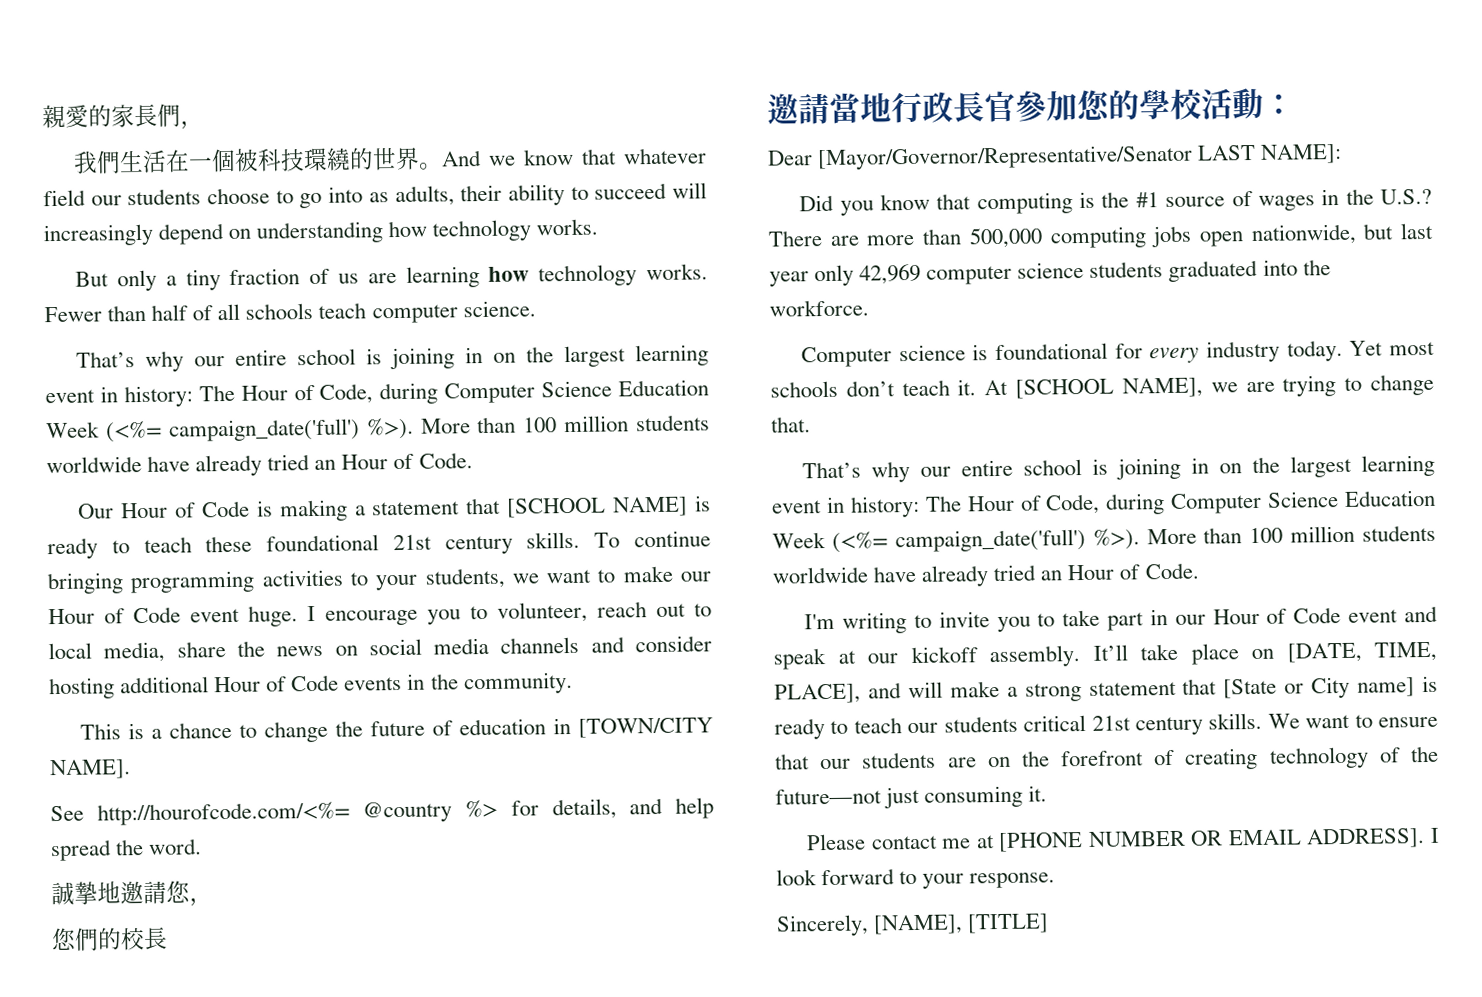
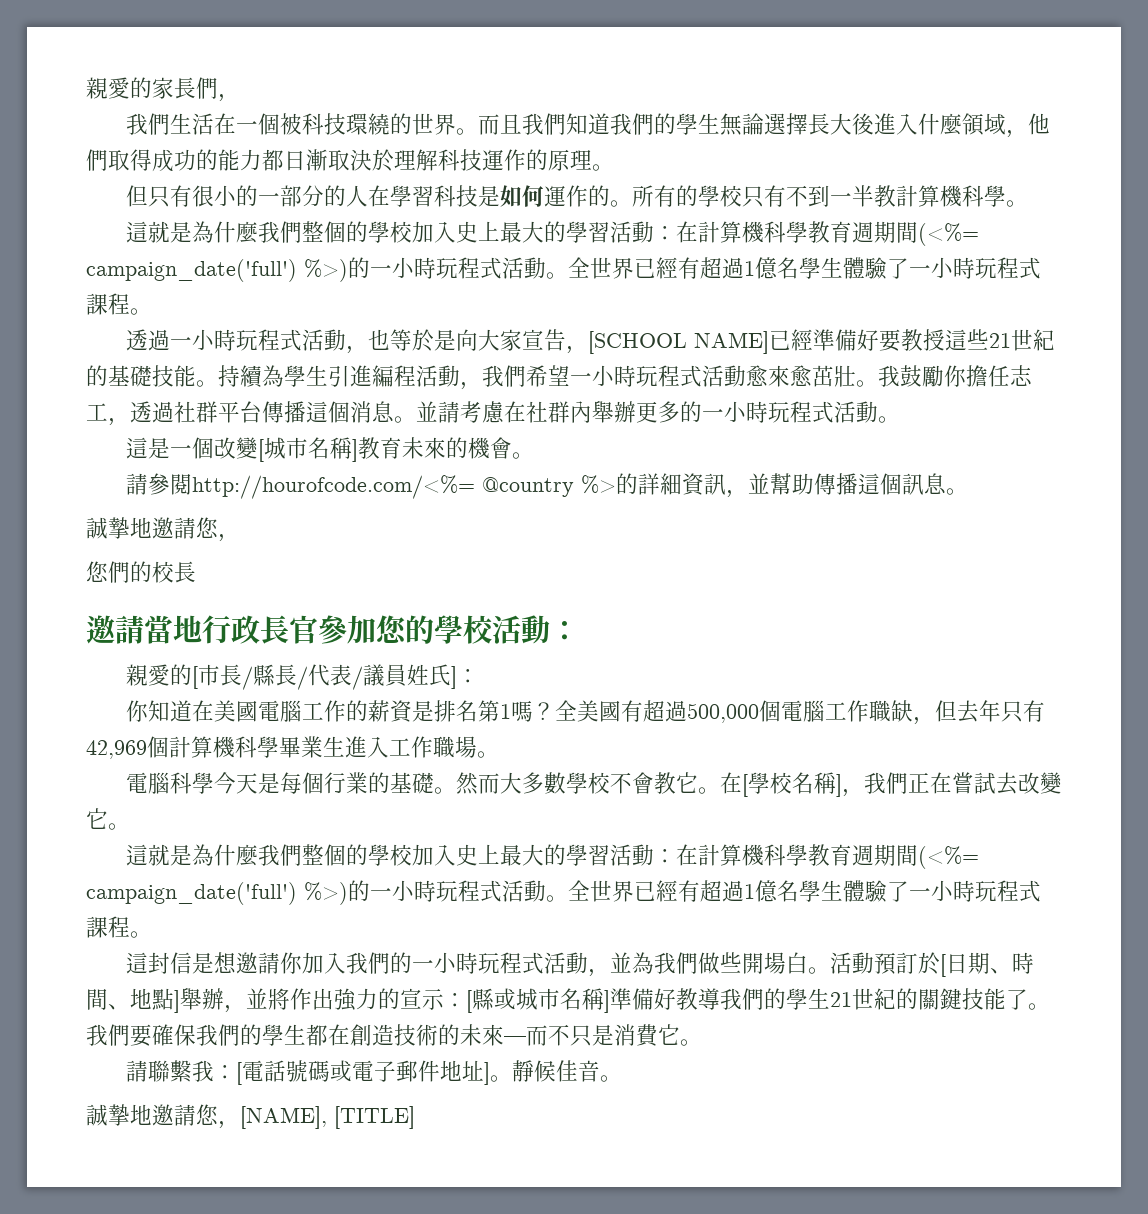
- And we know that whatever field our students choose to go into as adults, their ability to succeed will increasingly depend on understanding how technology works.
- But only a tiny fraction of us are learning how technology works. Fewer than half of all schools teach computer science.
- That’s why our entire school is joining in on the largest learning event in history: The Hour of Code, during Computer Science Education Week (<%= campaign_date('full') %>). More than 100 million students worldwide have already tried an Hour of Code.
- Our Hour of Code is making a statement that [SCHOOL NAME] is ready to teach these foundational 21st century skills. To continue bringing programming activities to your students, we want to make our Hour of Code event huge. I encourage you to volunteer, reach out to local media, share the news on social media channels and consider hosting additional Hour of Code events in the community.
- This is a chance to change the future of education in [TOWN/CITY NAME].
- See http://hourofcode.com/<%= @country %> for details, and help spread the word.
+ 而且我們知道我們的學生無論選擇長大後進入什麼領域，他們取得成功的能力都日漸取決於理解科技運作的原理。
+ 但只有很小的一部分的人在學習科技是如何運作的。所有的學校只有不到一半教計算機科學。
+ 這就是為什麼我們整個的學校加入史上最大的學習活動：在計算機科學教育週期間(<%= campaign_date('full') %>)的一小時玩程式活動。全世界已經有超過1億名學生體驗了一小時玩程式課程。
+ 透過一小時玩程式活動，也等於是向大家宣告，[SCHOOL NAME]已經準備好要教授這些21世紀的基礎技能。持續為學生引進編程活動，我們希望一小時玩程式活動愈來愈茁壯。我鼓勵你擔任志工，透過社群平台傳播這個消息。並請考慮在社群內舉辦更多的一小時玩程式活動。
+ 這是一個改變[城市名稱]教育未來的機會。
+ 請參閱http://hourofcode.com/<%= @country %>的詳細資訊，並幫助傳播這個訊息。
- Dear [Mayor/Governor/Representative/Senator LAST NAME]:
- Did you know that computing is the #1 source of wages in the U.S.? There are more than 500,000 computing jobs open nationwide, but last year only 42,969 computer science students graduated into the workforce.
- Computer science is foundational for every industry today. Yet most schools don’t teach it. At [SCHOOL NAME], we are trying to change that.
- That’s why our entire school is joining in on the largest learning event in history: The Hour of Code, during Computer Science Education Week (<%= campaign_date('full') %>). More than 100 million students worldwide have already tried an Hour of Code.
- I'm writing to invite you to take part in our Hour of Code event and speak at our kickoff assembly. It’ll take place on [DATE, TIME, PLACE], and will make a strong statement that [State or City name] is ready to teach our students critical 21st century skills. We want to ensure that our students are on the forefront of creating technology of the future—not just consuming it.
- Please contact me at [PHONE NUMBER OR EMAIL ADDRESS]. I look forward to your response.
- Sincerely, [NAME], [TITLE]
+ 親愛的[市長/縣長/代表/議員姓氏]：
+ 你知道在美國電腦工作的薪資是排名第1嗎？全美國有超過500,000個電腦工作職缺，但去年只有42,969個計算機科學畢業生進入工作職場。
+ 電腦科學今天是每個行業的基礎。然而大多數學校不會教它。在[學校名稱]，我們正在嘗試去改變它。
+ 這就是為什麼我們整個的學校加入史上最大的學習活動：在計算機科學教育週期間(<%= campaign_date('full') %>)的一小時玩程式活動。全世界已經有超過1億名學生體驗了一小時玩程式課程。
+ 這封信是想邀請你加入我們的一小時玩程式活動，並為我們做些開場白。活動預訂於[日期、時間、地點]舉辦，並將作出強力的宣示：[縣或城市名稱]準備好教導我們的學生21世紀的關鍵技能了。我們要確保我們的學生都在創造技術的未來—而不只是消費它。
+ 請聯繫我：[電話號碼或電子郵件地址]。靜候佳音。
+ 誠摯地邀請您，[NAME], [TITLE]

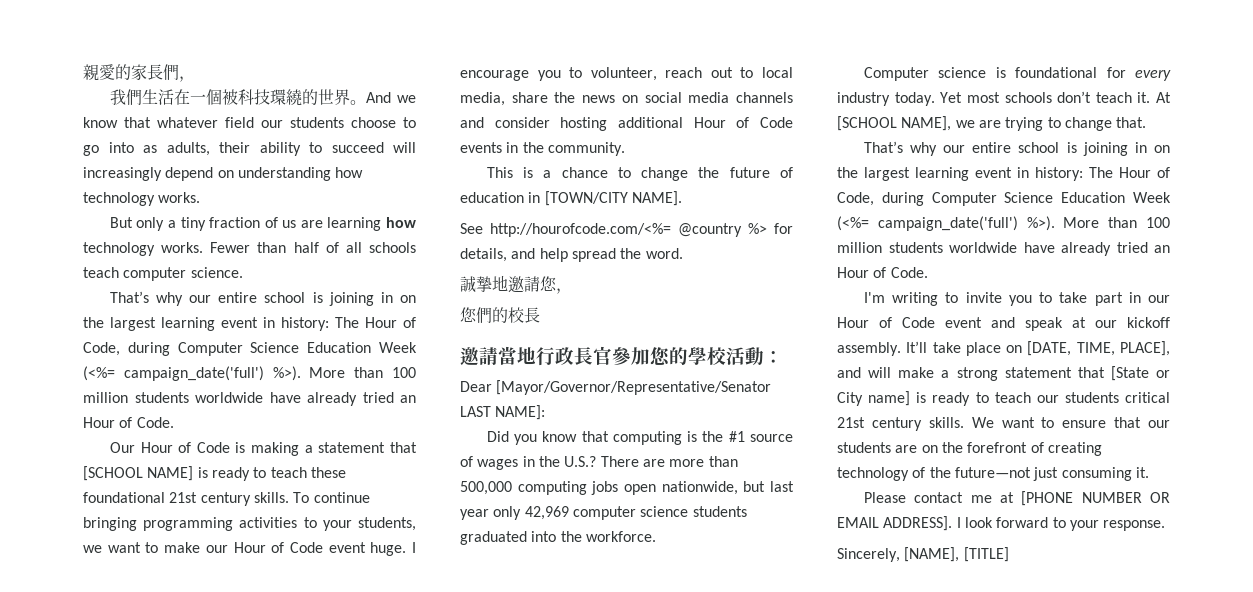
- 而且我們知道我們的學生無論選擇長大後進入什麼領域，他們取得成功的能力都日漸取決於理解科技運作的原理。
- 但只有很小的一部分的人在學習科技是如何運作的。所有的學校只有不到一半教計算機科學。
- 這就是為什麼我們整個的學校加入史上最大的學習活動：在計算機科學教育週期間(<%= campaign_date('full') %>)的一小時玩程式活動。全世界已經有超過1億名學生體驗了一小時玩程式課程。
- 透過一小時玩程式活動，也等於是向大家宣告，[SCHOOL NAME]已經準備好要教授這些21世紀的基礎技能。持續為學生引進編程活動，我們希望一小時玩程式活動愈來愈茁壯。我鼓勵你擔任志工，透過社群平台傳播這個消息。並請考慮在社群內舉辦更多的一小時玩程式活動。
- 這是一個改變[城市名稱]教育未來的機會。
- 請參閱http://hourofcode.com/<%= @country %>的詳細資訊，並幫助傳播這個訊息。
+ And we know that whatever field our students choose to go into as adults, their ability to succeed will increasingly depend on understanding how technology works.
+ But only a tiny fraction of us are learning how technology works. Fewer than half of all schools teach computer science.
+ That’s why our entire school is joining in on the largest learning event in history: The Hour of Code, during Computer Science Education Week (<%= campaign_date('full') %>). More than 100 million students worldwide have already tried an Hour of Code.
+ Our Hour of Code is making a statement that [SCHOOL NAME] is ready to teach these foundational 21st century skills. To continue bringing programming activities to your students, we want to make our Hour of Code event huge. I encourage you to volunteer, reach out to local media, share the news on social media channels and consider hosting additional Hour of Code events in the community.
+ This is a chance to change the future of education in [TOWN/CITY NAME].
+ See http://hourofcode.com/<%= @country %> for details, and help spread the word.
- 親愛的[市長/縣長/代表/議員姓氏]：
- 你知道在美國電腦工作的薪資是排名第1嗎？全美國有超過500,000個電腦工作職缺，但去年只有42,969個計算機科學畢業生進入工作職場。
- 電腦科學今天是每個行業的基礎。然而大多數學校不會教它。在[學校名稱]，我們正在嘗試去改變它。
- 這就是為什麼我們整個的學校加入史上最大的學習活動：在計算機科學教育週期間(<%= campaign_date('full') %>)的一小時玩程式活動。全世界已經有超過1億名學生體驗了一小時玩程式課程。
- 這封信是想邀請你加入我們的一小時玩程式活動，並為我們做些開場白。活動預訂於[日期、時間、地點]舉辦，並將作出強力的宣示：[縣或城市名稱]準備好教導我們的學生21世紀的關鍵技能了。我們要確保我們的學生都在創造技術的未來—而不只是消費它。
- 請聯繫我：[電話號碼或電子郵件地址]。靜候佳音。
- 誠摯地邀請您，[NAME], [TITLE]
+ Dear [Mayor/Governor/Representative/Senator LAST NAME]:
+ Did you know that computing is the #1 source of wages in the U.S.? There are more than 500,000 computing jobs open nationwide, but last year only 42,969 computer science students graduated into the workforce.
+ Computer science is foundational for every industry today. Yet most schools don’t teach it. At [SCHOOL NAME], we are trying to change that.
+ That’s why our entire school is joining in on the largest learning event in history: The Hour of Code, during Computer Science Education Week (<%= campaign_date('full') %>). More than 100 million students worldwide have already tried an Hour of Code.
+ I'm writing to invite you to take part in our Hour of Code event and speak at our kickoff assembly. It’ll take place on [DATE, TIME, PLACE], and will make a strong statement that [State or City name] is ready to teach our students critical 21st century skills. We want to ensure that our students are on the forefront of creating technology of the future—not just consuming it.
+ Please contact me at [PHONE NUMBER OR EMAIL ADDRESS]. I look forward to your response.
+ Sincerely, [NAME], [TITLE]

